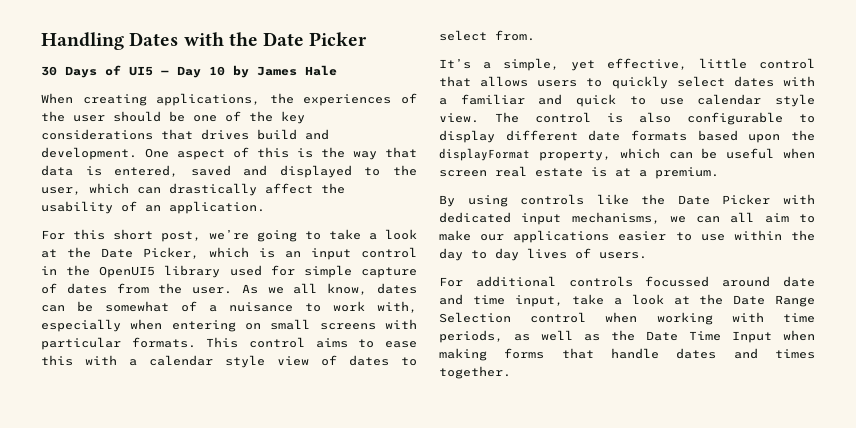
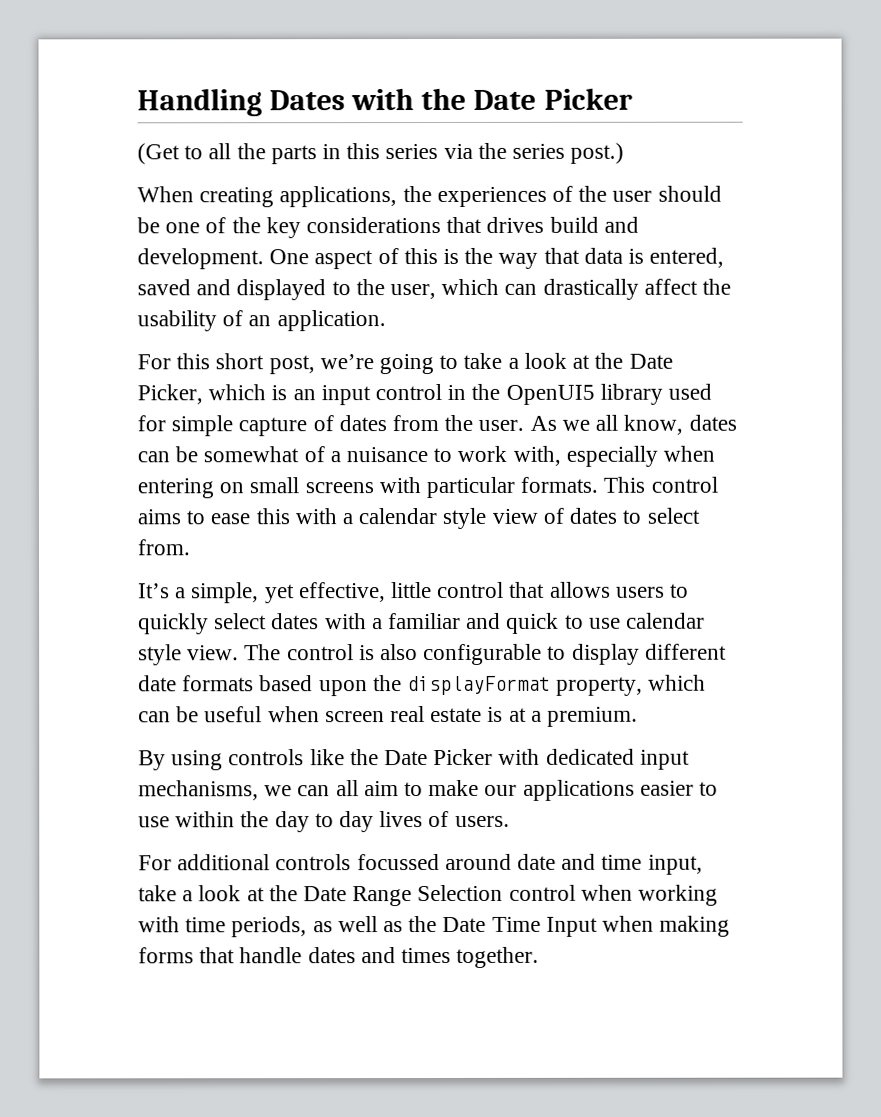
- 30 Days of UI5 — Day 10 by James Hale
+ (Get to all the parts in this series via the series post.)

